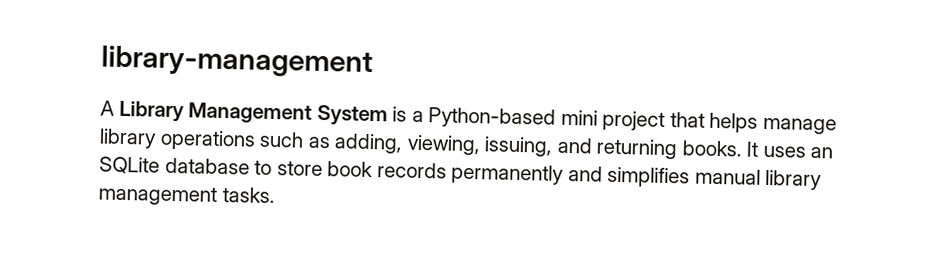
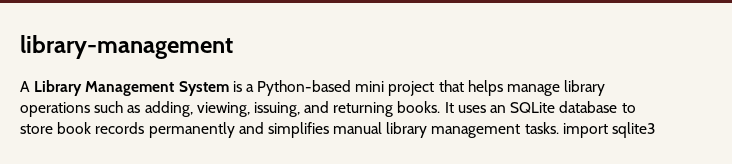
- It uses an SQLite database to store book records permanently and simplifies manual library management tasks.
+ It uses an SQLite database to store book records permanently and simplifies manual library management tasks. import sqlite3

